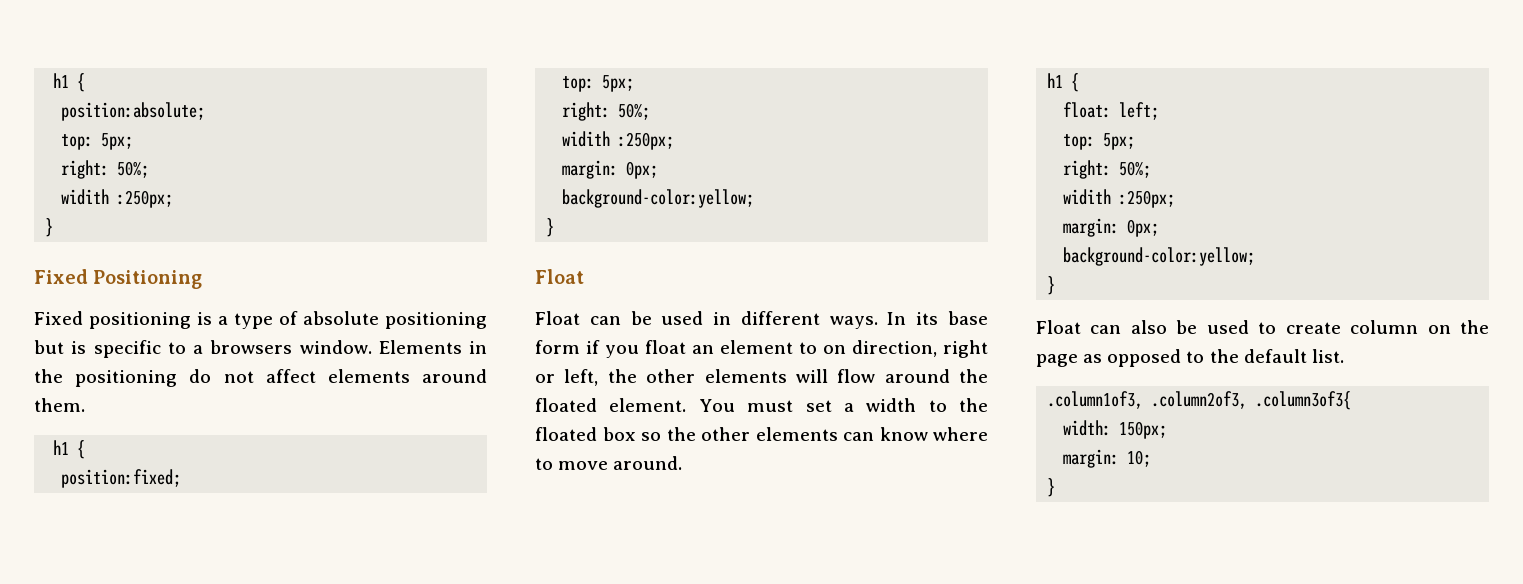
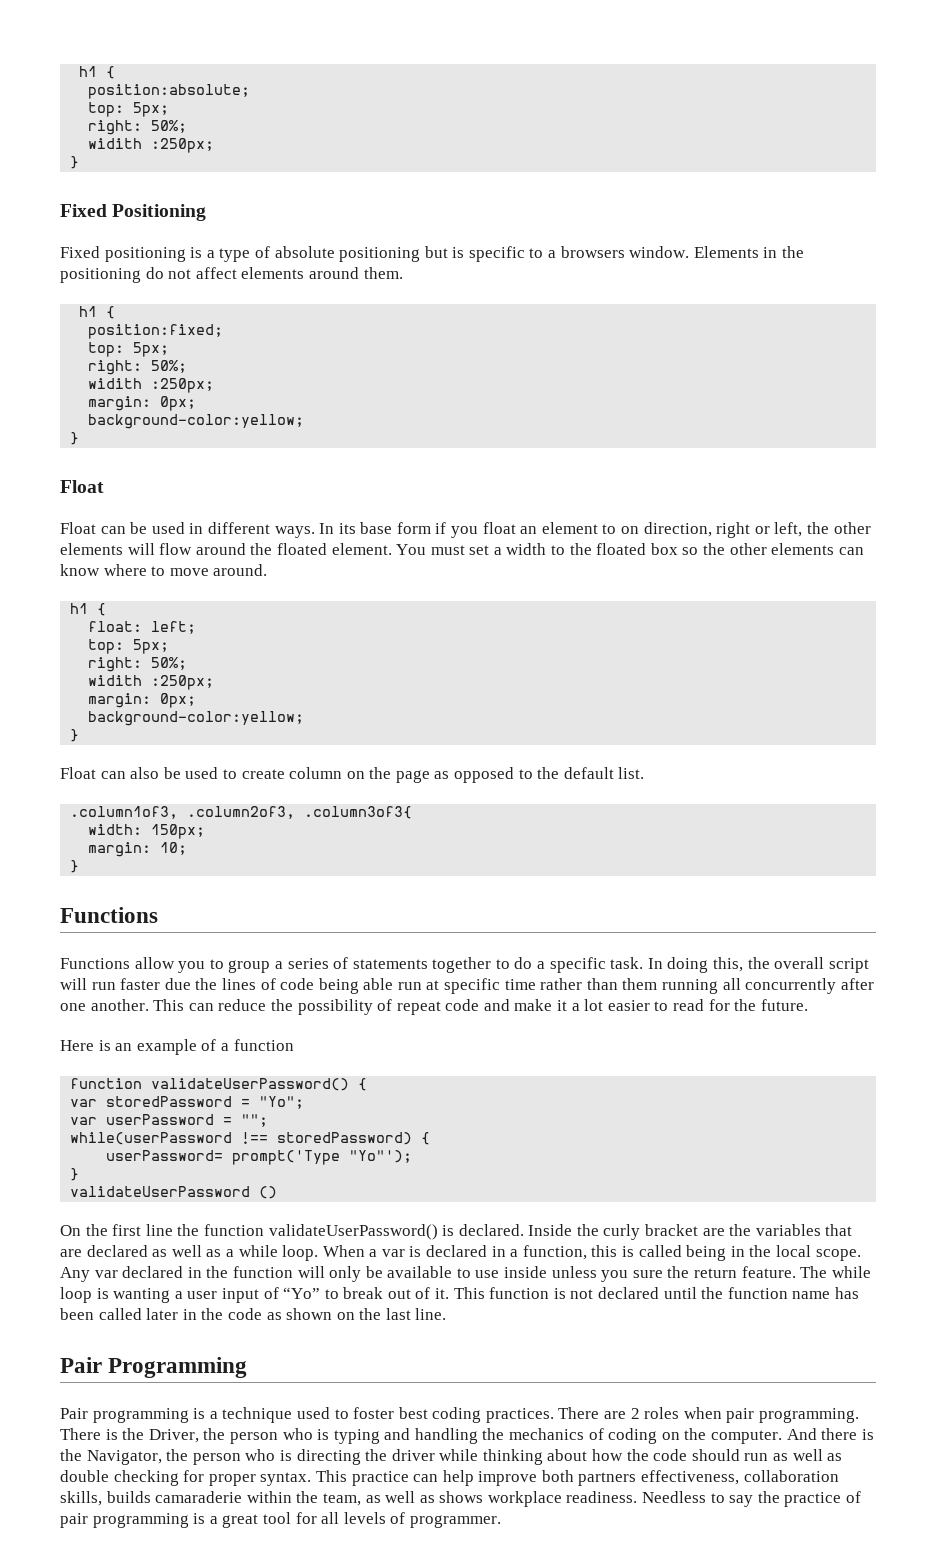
  margin: 10;
  }
+ Functions
+ Functions allow you to group a series of statements together to do a specific task. In doing this, the overall script will run faster due the lines of code being able run at specific time rather than them running all concurrently after one another. This can reduce the possibility of repeat code and make it a lot easier to read for the future.
+ Here is an example of a function
+ function validateUserPassword() {
+ var storedPassword = "Yo";
+ var userPassword = "";
+ while(userPassword !== storedPassword) {
+ userPassword= prompt('Type "Yo"');
+ }
+ validateUserPassword ()
+ On the first line the function validateUserPassword() is declared. Inside the curly bracket are the variables that are declared as well as a while loop. When a var is declared in a function, this is called being in the local scope. Any var declared in the function will only be available to use inside unless you sure the return feature. The while loop is wanting a user input of “Yo” to break out of it. This function is not declared until the function name has been called later in the code as shown on the last line.
+ Pair Programming
+ Pair programming is a technique used to foster best coding practices. There are 2 roles when pair programming. There is the Driver, the person who is typing and handling the mechanics of coding on the computer. And there is the Navigator, the person who is directing the driver while thinking about how the code should run as well as double checking for proper syntax. This practice can help improve both partners effectiveness, collaboration skills, builds camaraderie within the team, as well as shows workplace readiness. Needless to say the practice of pair programming is a great tool for all levels of programmer.

